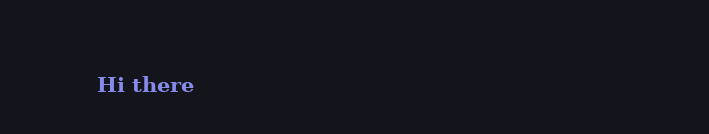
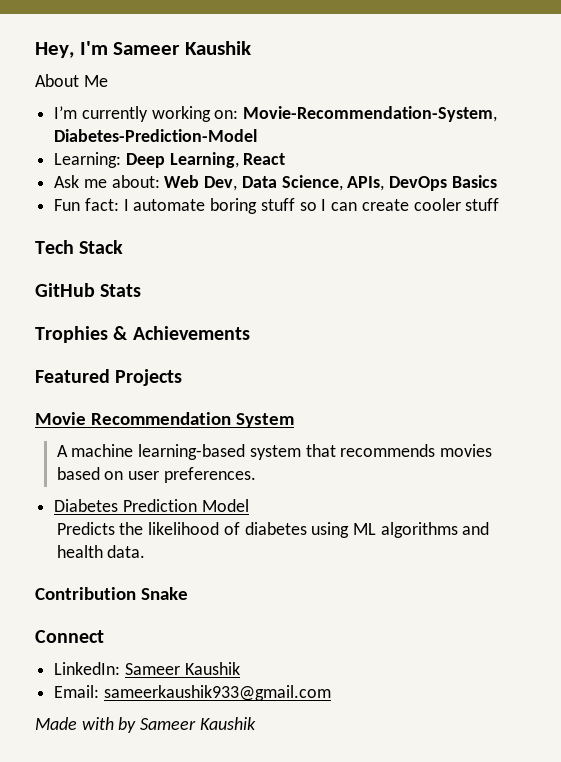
- Hi there
+ Hey, I'm Sameer Kaushik
+ About Me
+ I’m currently working on: Movie-Recommendation-System, Diabetes-Prediction-Model
+ Learning: Deep Learning, React
+ Ask me about: Web Dev, Data Science, APIs, DevOps Basics
+ Fun fact: I automate boring stuff so I can create cooler stuff
+ Tech Stack
+ GitHub Stats
+ Trophies & Achievements
+ Featured Projects
+ Movie Recommendation System
+ A machine learning-based system that recommends movies based on user preferences.
+ Diabetes Prediction Model
+ Predicts the likelihood of diabetes using ML algorithms and health data.
+ Contribution Snake
+ Connect
+ LinkedIn: Sameer Kaushik
+ Email: sameerkaushik933@gmail.com
+ Made with by Sameer Kaushik

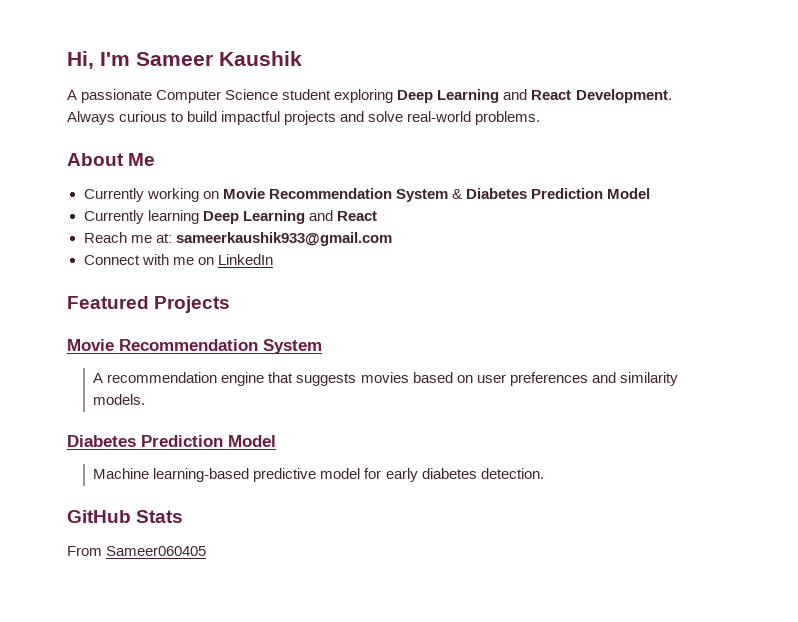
- Hey, I'm Sameer Kaushik
+ Hi, I'm Sameer Kaushik
+ A passionate Computer Science student exploring Deep Learning and React Development.
+ Always curious to build impactful projects and solve real-world problems.
  About Me
- I’m currently working on: Movie-Recommendation-System, Diabetes-Prediction-Model
- Learning: Deep Learning, React
- Ask me about: Web Dev, Data Science, APIs, DevOps Basics
- Fun fact: I automate boring stuff so I can create cooler stuff
- Tech Stack
- GitHub Stats
- Trophies & Achievements
+ Currently working on Movie Recommendation System & Diabetes Prediction Model
+ Currently learning Deep Learning and React
+ Reach me at: sameerkaushik933@gmail.com
+ Connect with me on LinkedIn
- A machine learning-based system that recommends movies based on user preferences.
+ A recommendation engine that suggests movies based on user preferences and similarity models.
  Diabetes Prediction Model
- Predicts the likelihood of diabetes using ML algorithms and health data.
- Contribution Snake
- Connect
- LinkedIn: Sameer Kaushik
- Email: sameerkaushik933@gmail.com
- Made with by Sameer Kaushik
+ Machine learning-based predictive model for early diabetes detection.
+ GitHub Stats
+ From Sameer060405

